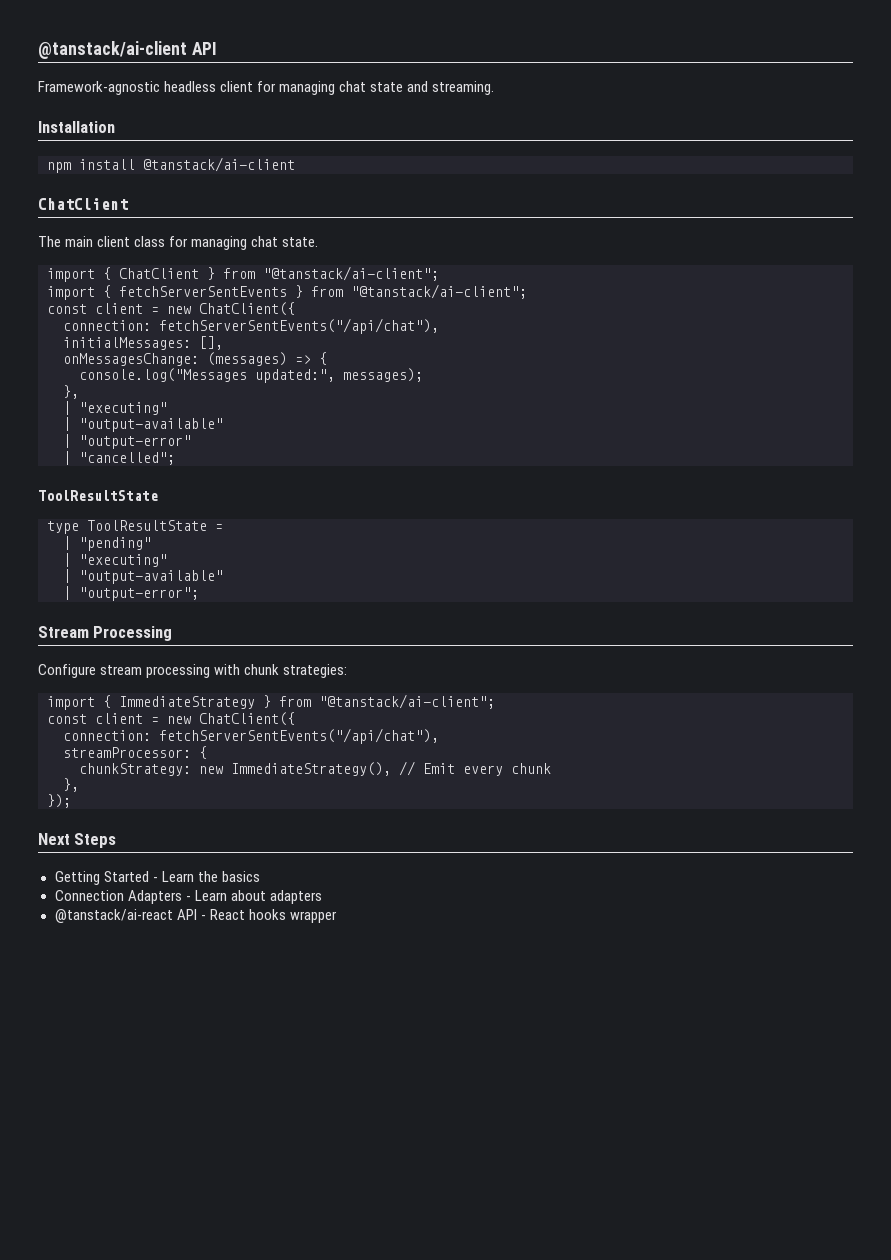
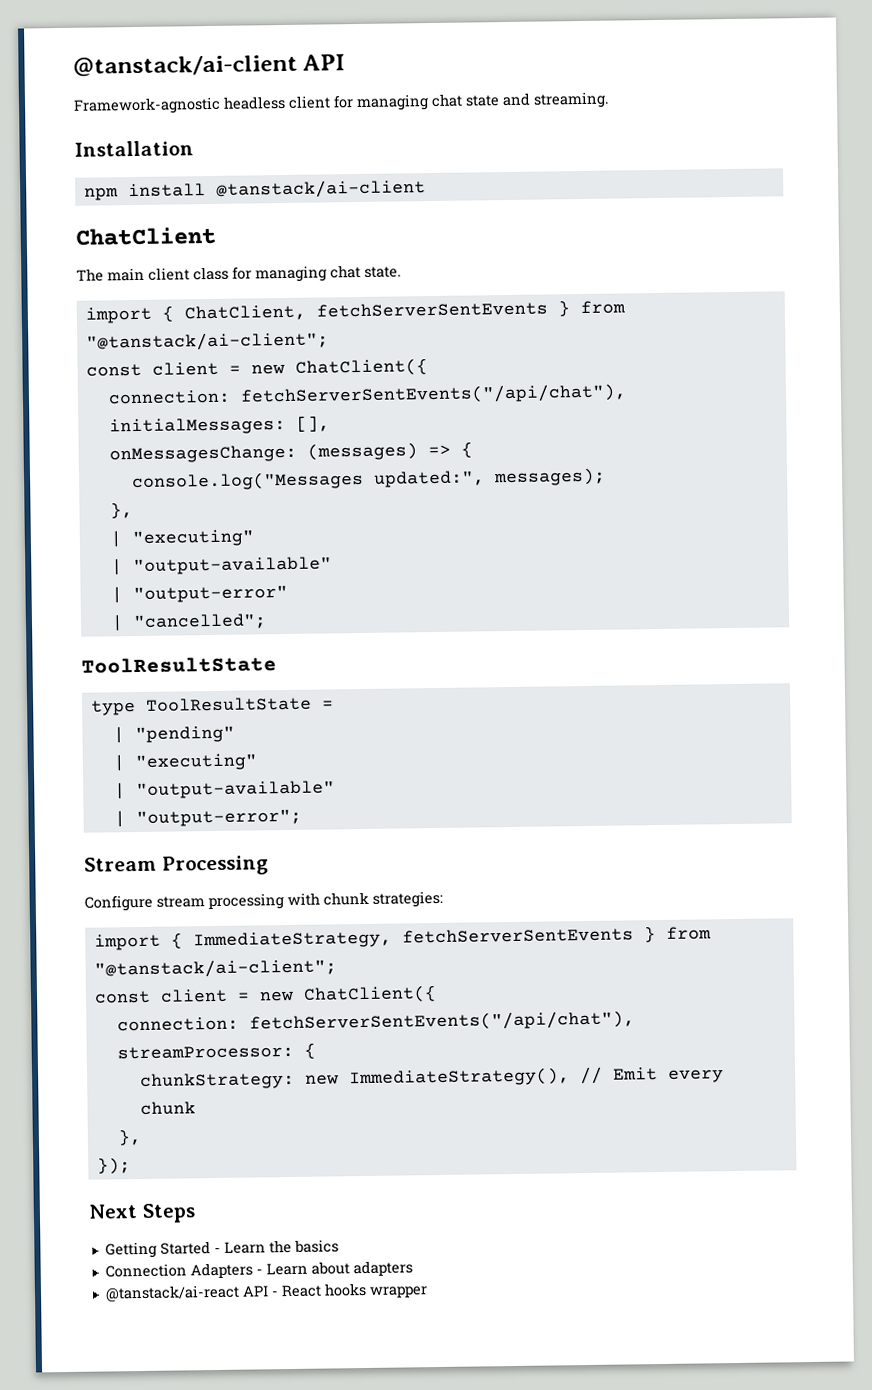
- import { ChatClient } from "@tanstack/ai-client";
- import { fetchServerSentEvents } from "@tanstack/ai-client";
+ import { ChatClient, fetchServerSentEvents } from "@tanstack/ai-client";
- import { ImmediateStrategy } from "@tanstack/ai-client";
+ import { ImmediateStrategy, fetchServerSentEvents } from "@tanstack/ai-client";

